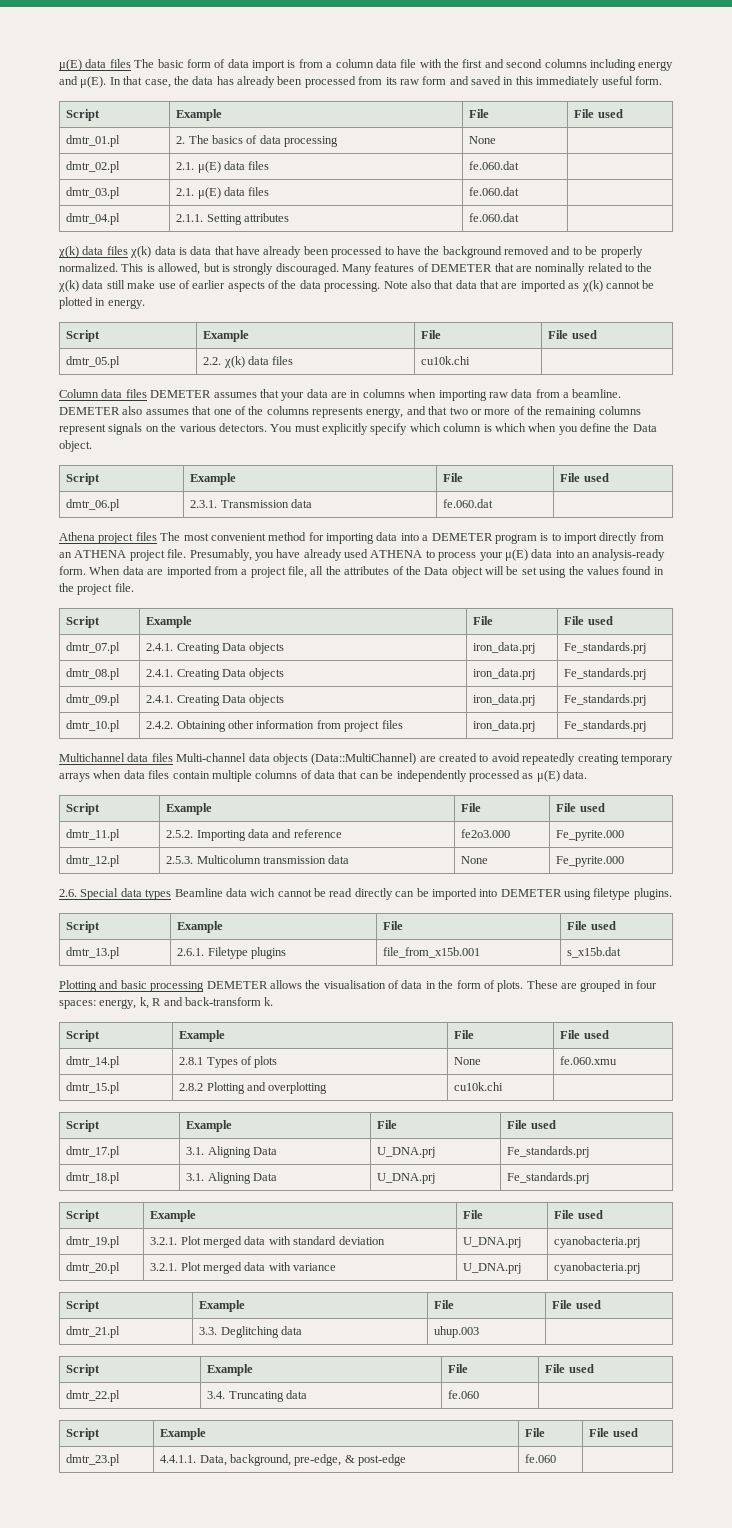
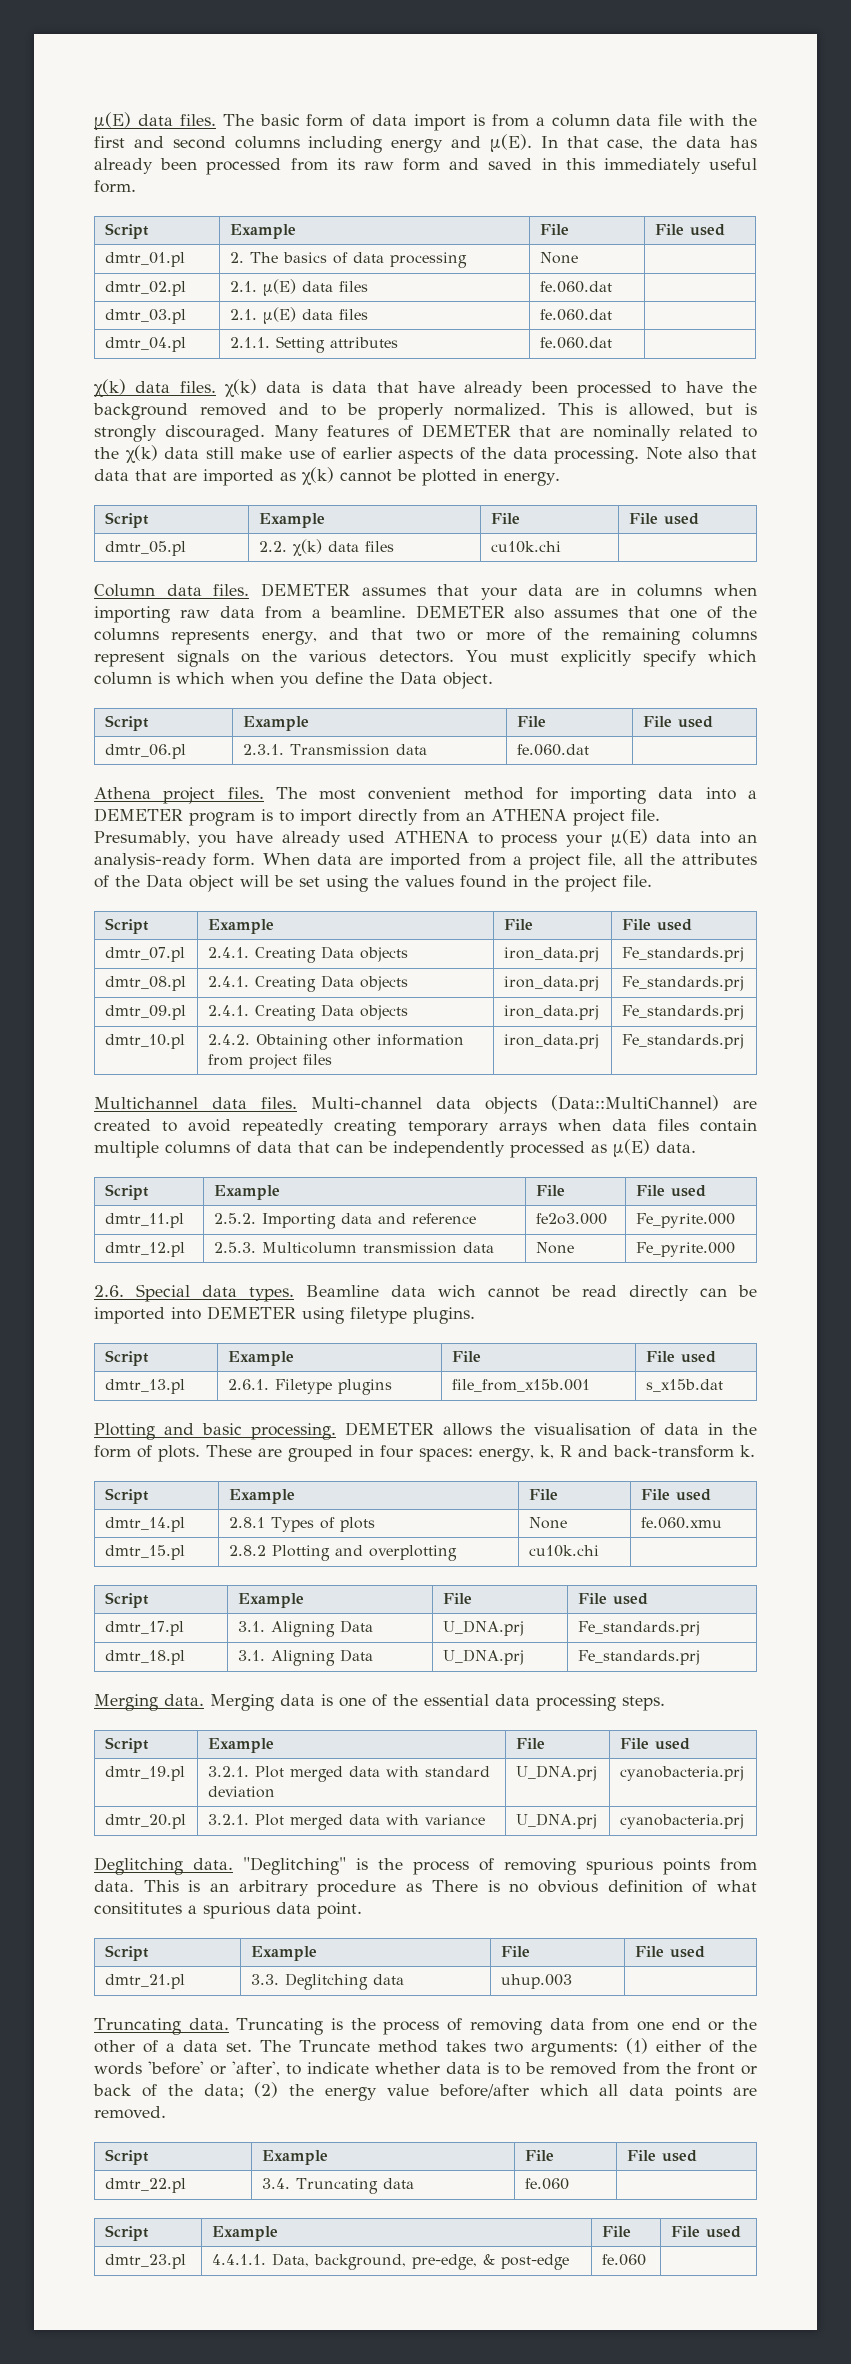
- μ(E) data files The basic form of data import is from a column data file with the first and second columns including energy and μ(E).
+ μ(E) data files. The basic form of data import is from a column data file with the first and second columns including energy and μ(E).
- χ(k) data files χ(k) data is data that have already been processed to have the background removed and to be properly normalized.
+ χ(k) data files. χ(k) data is data that have already been processed to have the background removed and to be properly normalized.
- Column data files DEMETER assumes that your data are in columns when importing raw data from a beamline.
+ Column data files. DEMETER assumes that your data are in columns when importing raw data from a beamline.
- Athena project files The most convenient method for importing data into a DEMETER program is to import directly from an ATHENA project file.
+ Athena project files. The most convenient method for importing data into a DEMETER program is to import directly from an ATHENA project file.
- Multichannel data files Multi-channel data objects (Data::MultiChannel) are created to avoid repeatedly creating temporary arrays when data files contain multiple columns of data that can be independently processed as μ(E) data.
+ Multichannel data files. Multi-channel data objects (Data::MultiChannel) are created to avoid repeatedly creating temporary arrays when data files contain multiple columns of data that can be independently processed as μ(E) data.
- 2.6. Special data types Beamline data wich cannot be read directly can be imported into DEMETER using filetype plugins.
+ 2.6. Special data types. Beamline data wich cannot be read directly can be imported into DEMETER using filetype plugins.
- Plotting and basic processing DEMETER allows the visualisation of data in the form of plots.
+ Plotting and basic processing. DEMETER allows the visualisation of data in the form of plots.
+ Merging data. Merging data is one of the essential data processing steps.
+ Deglitching data. "Deglitching" is the process of removing spurious points from data. This is an arbitrary procedure as There is no obvious definition of what consititutes a spurious data point.
+ Truncating data. Truncating is the process of removing data from one end or the other of a data set. The Truncate method takes two arguments: (1) either of the words 'before' or 'after', to indicate whether data is to be removed from the front or back of the data; (2) the energy value before/after which all data points are removed.

